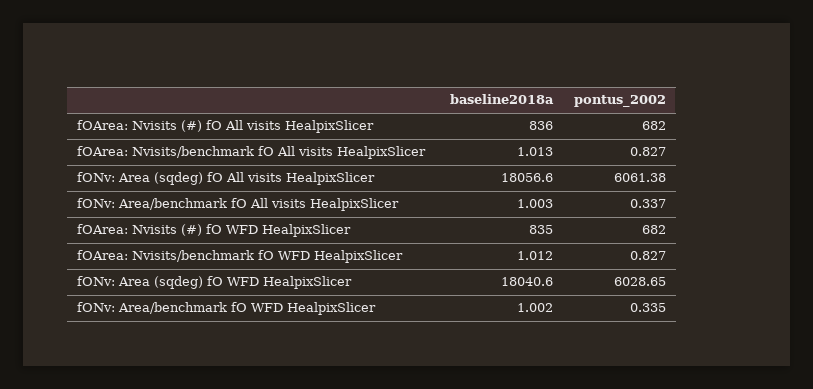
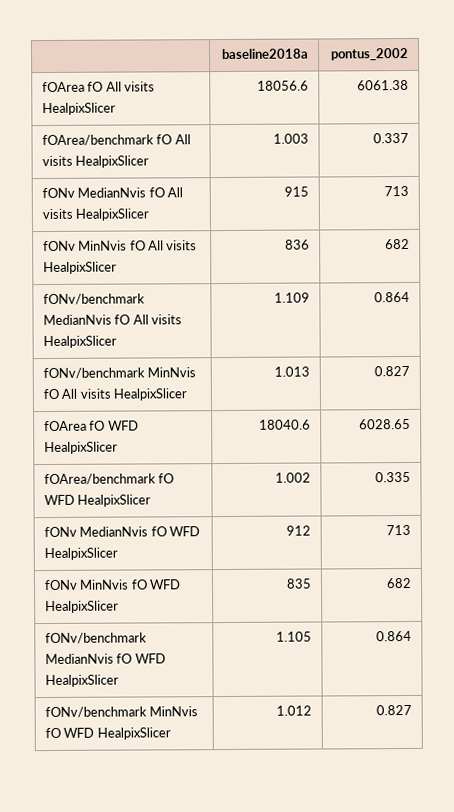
- fOArea: Nvisits (#) fO All visits HealpixSlicer | 836 | 682
+ fOArea fO All visits HealpixSlicer | 18056.6 | 6061.38
+ fOArea/benchmark fO All visits HealpixSlicer | 1.003 | 0.337
+ fONv MedianNvis fO All visits HealpixSlicer | 915 | 713
+ fONv MinNvis fO All visits HealpixSlicer | 836 | 682
- fOArea: Nvisits/benchmark fO All visits HealpixSlicer | 1.013 | 0.827
+ fONv/benchmark MedianNvis fO All visits HealpixSlicer | 1.109 | 0.864
+ fONv/benchmark MinNvis fO All visits HealpixSlicer | 1.013 | 0.827
- fONv: Area (sqdeg) fO All visits HealpixSlicer | 18056.6 | 6061.38
- fONv: Area/benchmark fO All visits HealpixSlicer | 1.003 | 0.337
- fOArea: Nvisits (#) fO WFD HealpixSlicer | 835 | 682
+ fOArea fO WFD HealpixSlicer | 18040.6 | 6028.65
+ fOArea/benchmark fO WFD HealpixSlicer | 1.002 | 0.335
+ fONv MedianNvis fO WFD HealpixSlicer | 912 | 713
+ fONv MinNvis fO WFD HealpixSlicer | 835 | 682
- fOArea: Nvisits/benchmark fO WFD HealpixSlicer | 1.012 | 0.827
+ fONv/benchmark MedianNvis fO WFD HealpixSlicer | 1.105 | 0.864
+ fONv/benchmark MinNvis fO WFD HealpixSlicer | 1.012 | 0.827
- fONv: Area (sqdeg) fO WFD HealpixSlicer | 18040.6 | 6028.65
- fONv: Area/benchmark fO WFD HealpixSlicer | 1.002 | 0.335

